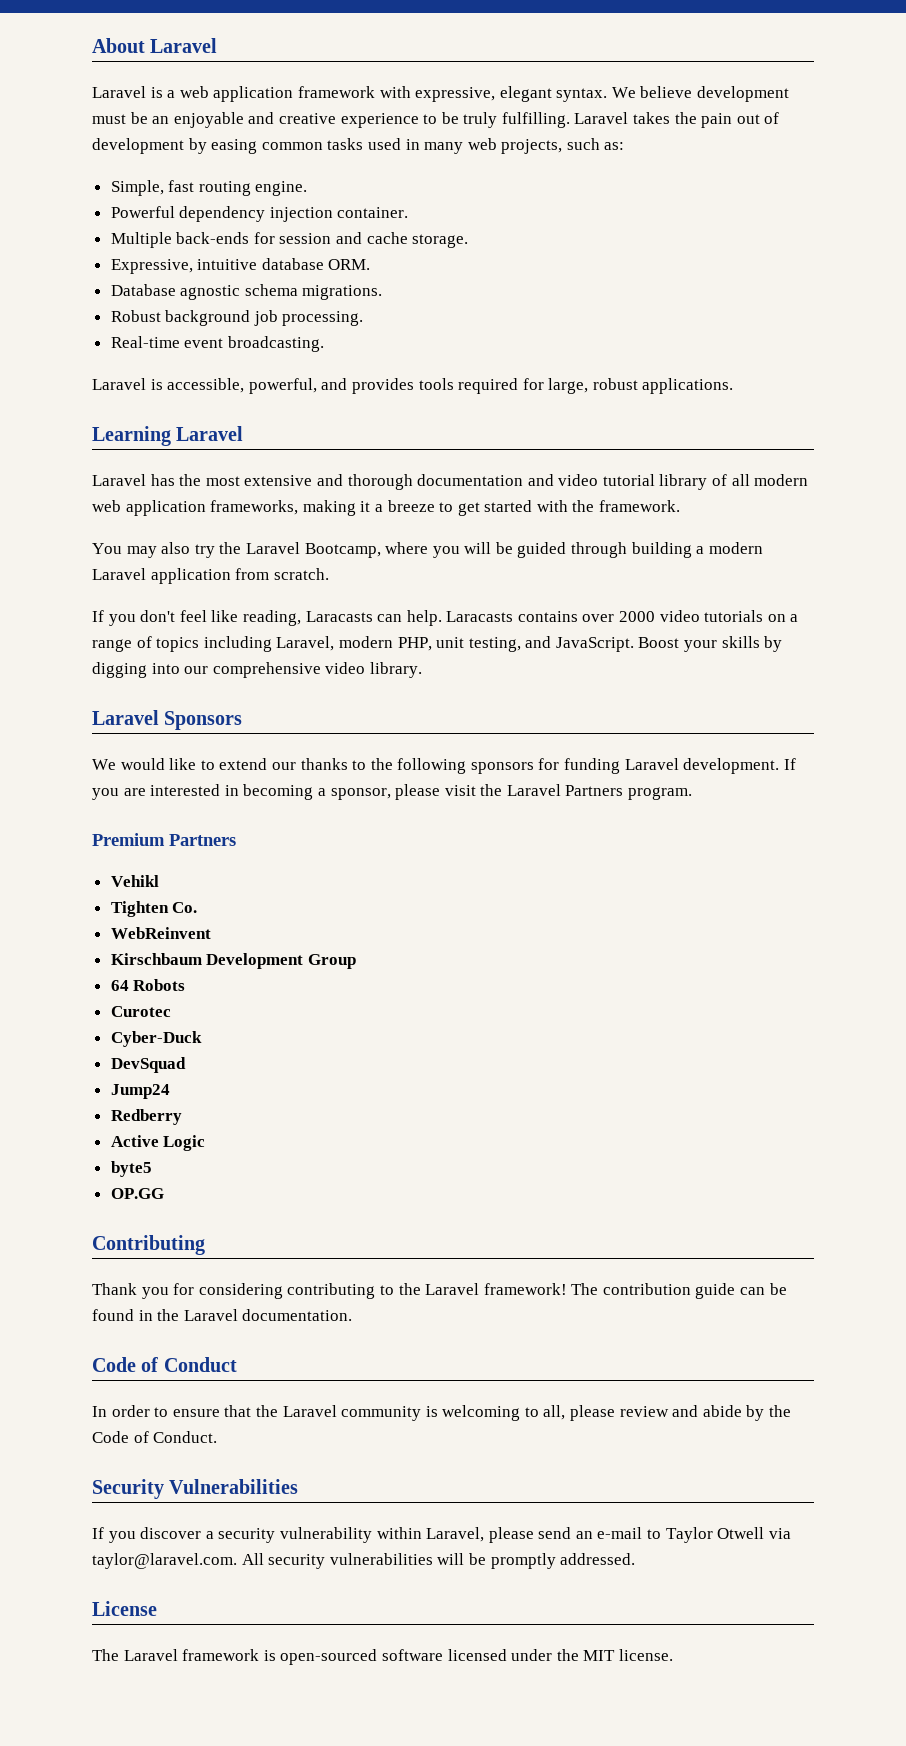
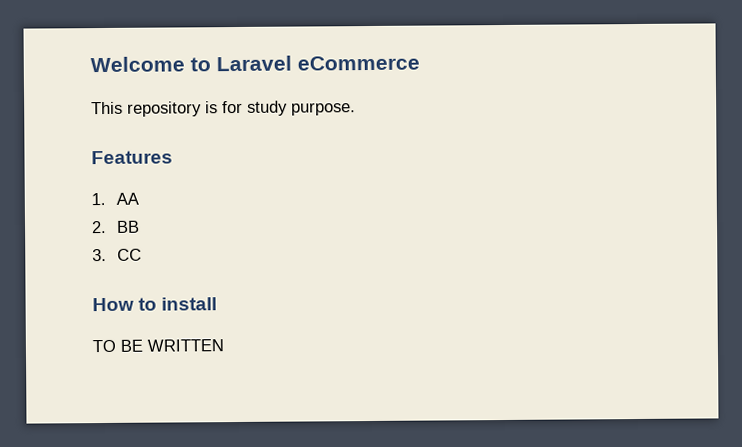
- About Laravel
- Laravel is a web application framework with expressive, elegant syntax. We believe development must be an enjoyable and creative experience to be truly fulfilling. Laravel takes the pain out of development by easing common tasks used in many web projects, such as:
- Simple, fast routing engine.
- Powerful dependency injection container.
- Multiple back-ends for session and cache storage.
- Expressive, intuitive database ORM.
- Database agnostic schema migrations.
- Robust background job processing.
- Real-time event broadcasting.
- Laravel is accessible, powerful, and provides tools required for large, robust applications.
- Learning Laravel
- Laravel has the most extensive and thorough documentation and video tutorial library of all modern web application frameworks, making it a breeze to get started with the framework.
- You may also try the Laravel Bootcamp, where you will be guided through building a modern Laravel application from scratch.
- If you don't feel like reading, Laracasts can help. Laracasts contains over 2000 video tutorials on a range of topics including Laravel, modern PHP, unit testing, and JavaScript. Boost your skills by digging into our comprehensive video library.
- Laravel Sponsors
- We would like to extend our thanks to the following sponsors for funding Laravel development. If you are interested in becoming a sponsor, please visit the Laravel Partners program.
- Premium Partners
- Vehikl
- Tighten Co.
- WebReinvent
- Kirschbaum Development Group
- 64 Robots
- Curotec
- Cyber-Duck
- DevSquad
- Jump24
- Redberry
- Active Logic
- byte5
- OP.GG
- Contributing
- Thank you for considering contributing to the Laravel framework! The contribution guide can be found in the Laravel documentation.
- Code of Conduct
- In order to ensure that the Laravel community is welcoming to all, please review and abide by the Code of Conduct.
- Security Vulnerabilities
- If you discover a security vulnerability within Laravel, please send an e-mail to Taylor Otwell via taylor@laravel.com. All security vulnerabilities will be promptly addressed.
- License
- The Laravel framework is open-sourced software licensed under the MIT license.
+ Welcome to Laravel eCommerce
+ This repository is for study purpose.
+ Features
+ 1. AA
+ 2. BB
+ 3. CC
+ How to install
+ TO BE WRITTEN

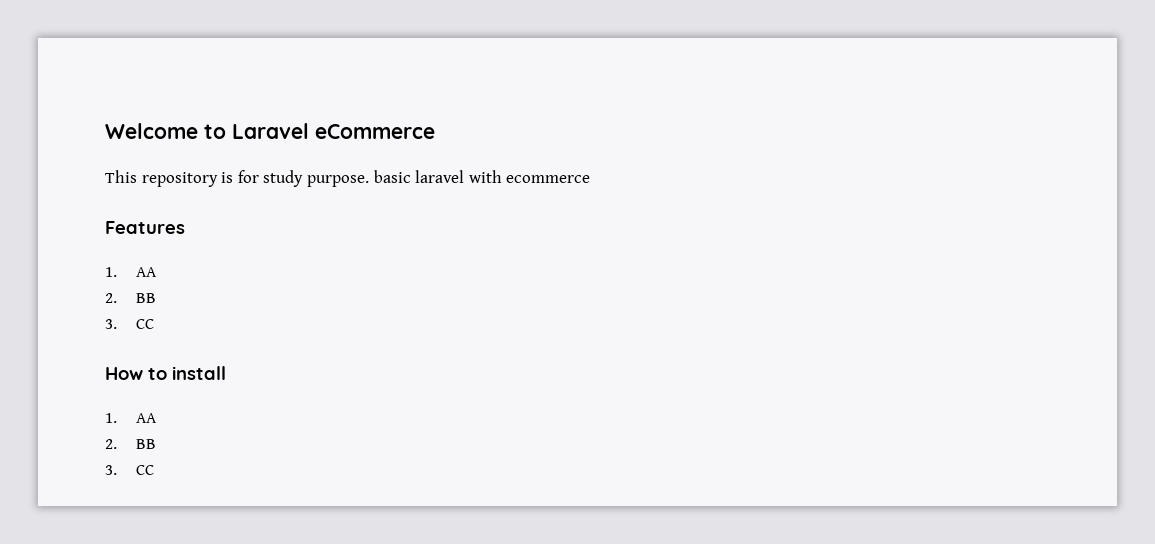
- This repository is for study purpose.
+ This repository is for study purpose. basic laravel with ecommerce
  How to install
- TO BE WRITTEN
+ 1. AA
+ 2. BB
+ 3. CC

